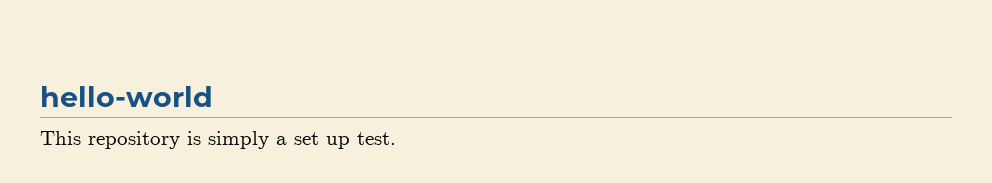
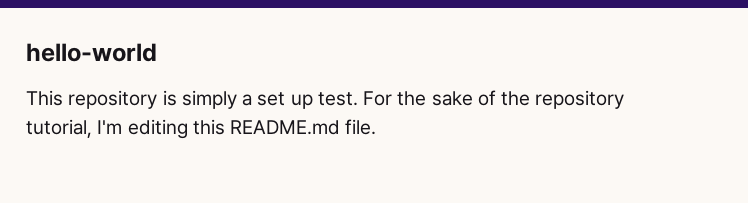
+ For the sake of the repository tutorial, I'm editing this README.md file.

